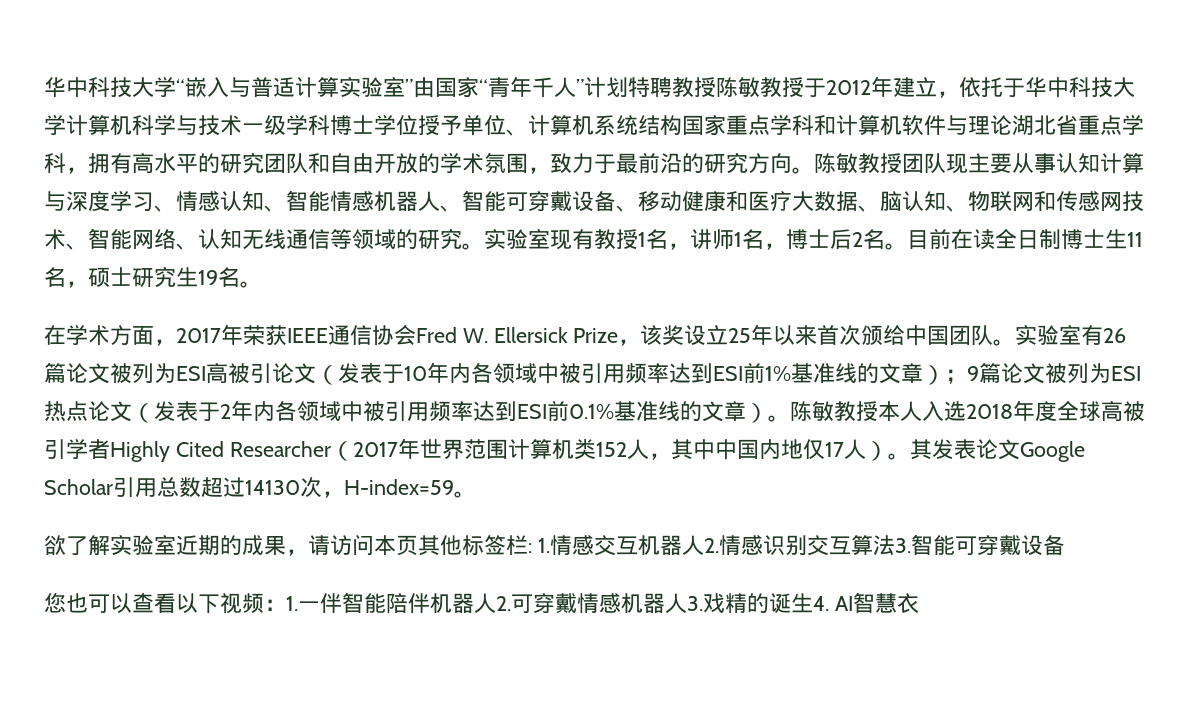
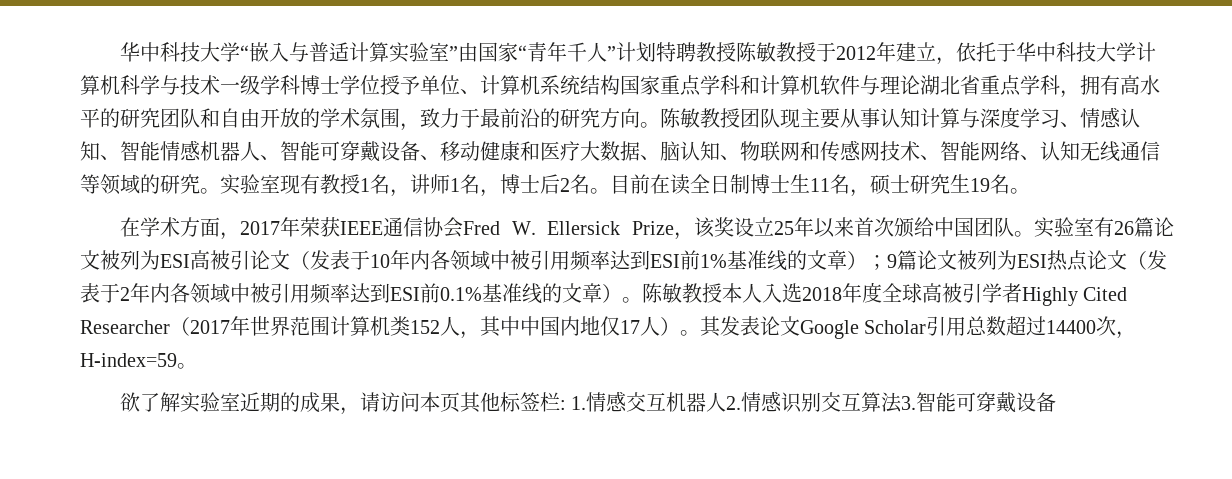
- 其发表论文Google Scholar引用总数超过14130次，H-index=59。
+ 其发表论文Google Scholar引用总数超过14400次，H-index=59。
- 您也可以查看以下视频：1.一伴智能陪伴机器人2.可穿戴情感机器人3.戏精的诞生4. AI智慧衣

